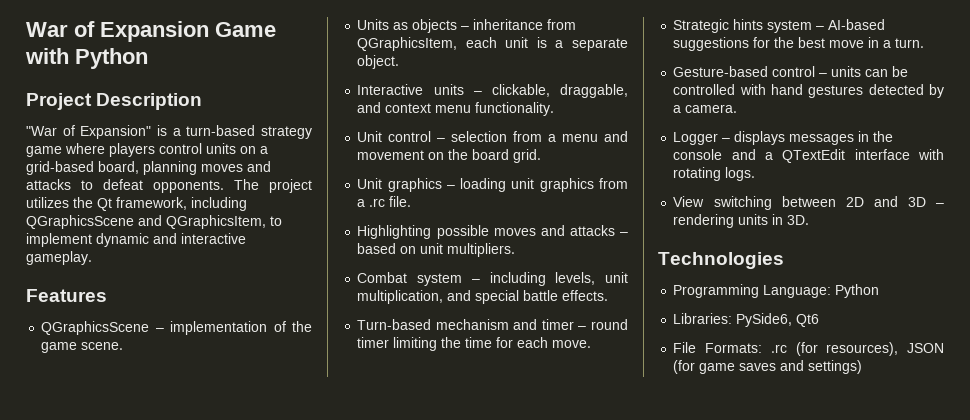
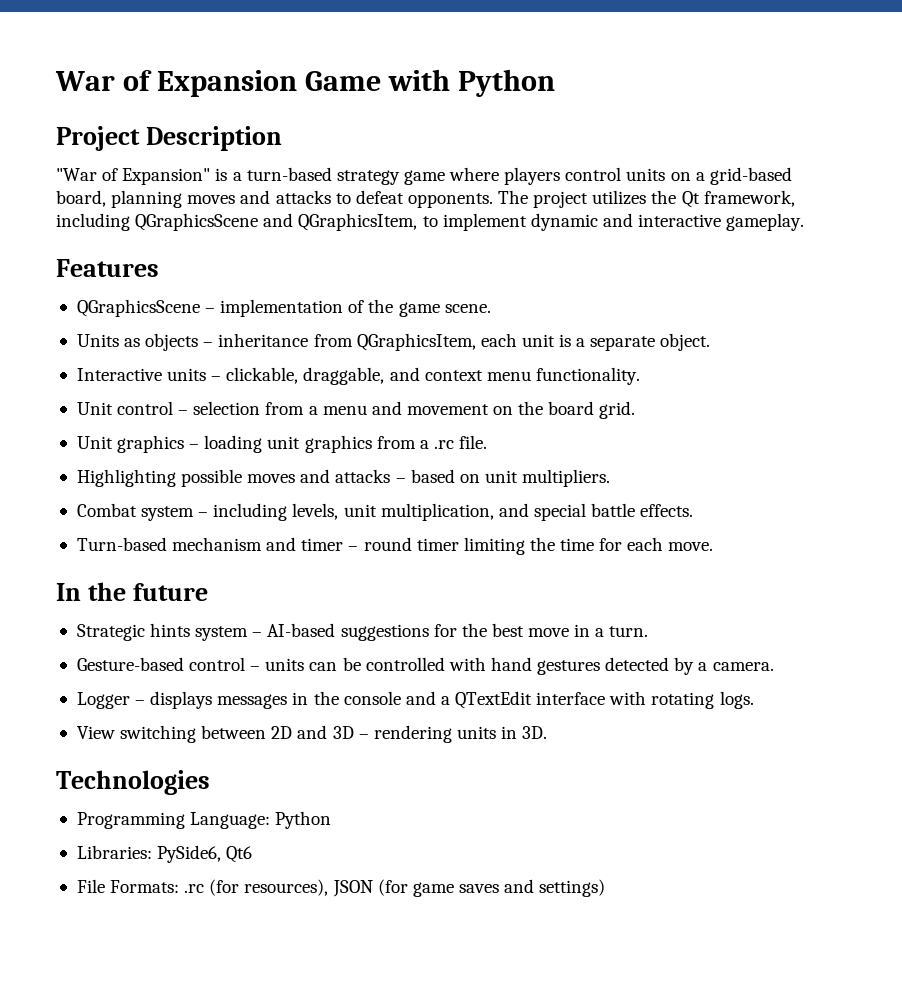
+ In the future

